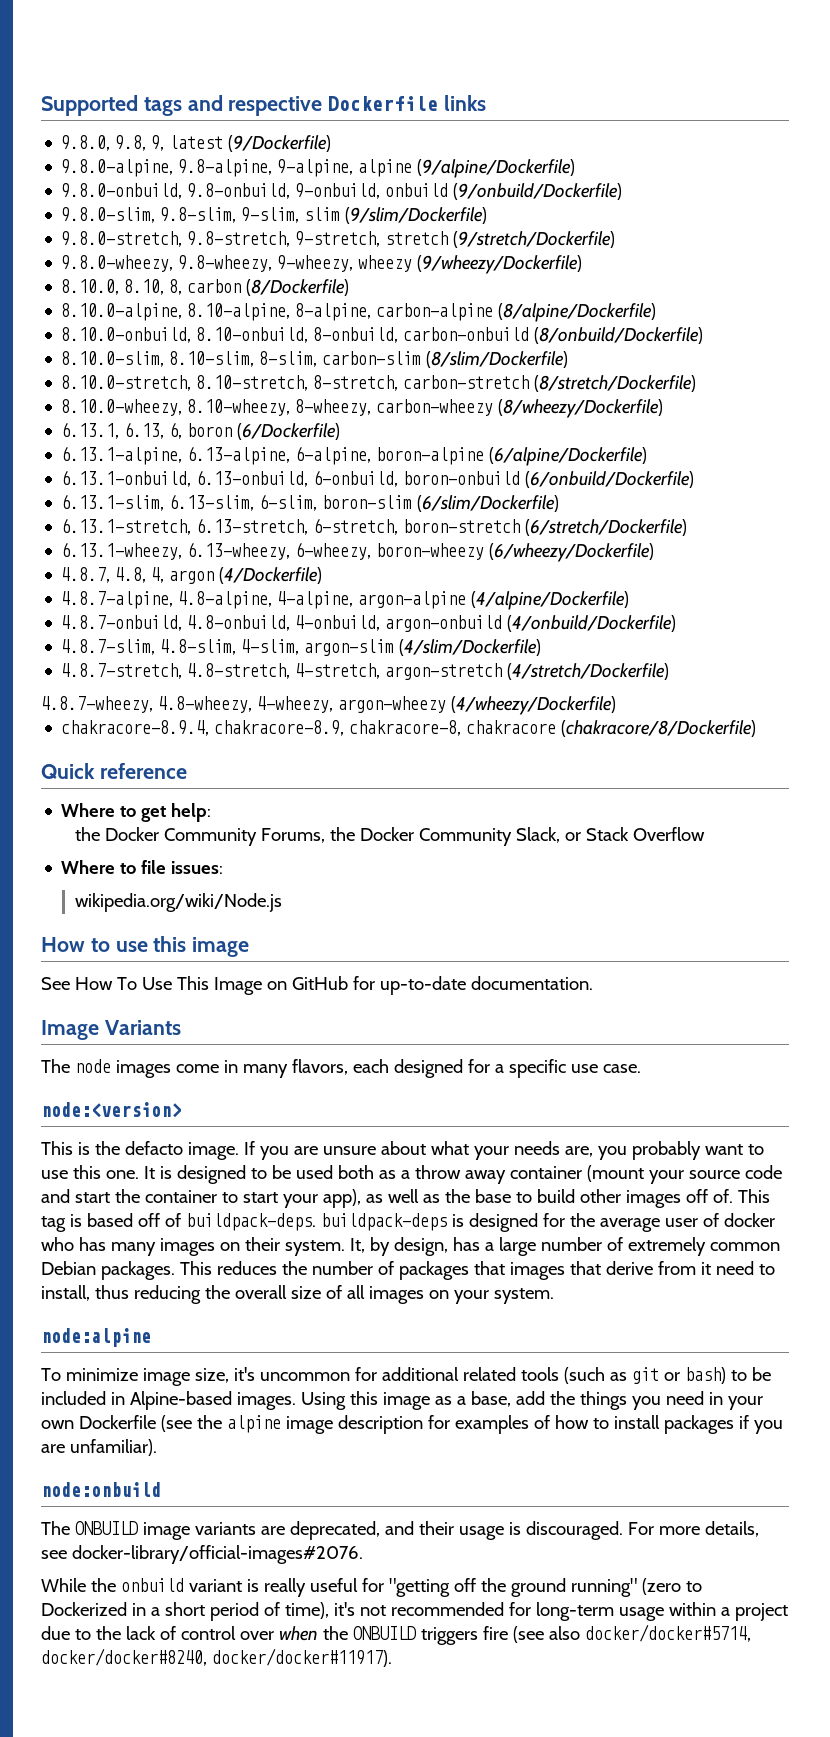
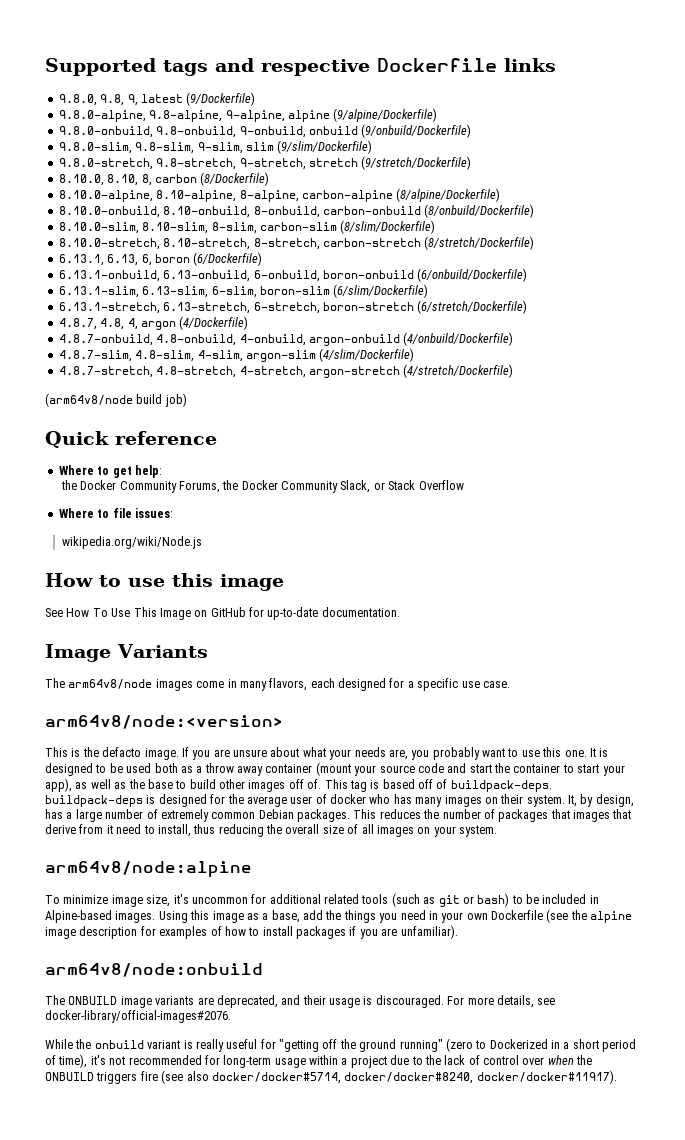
- 9.8.0-wheezy, 9.8-wheezy, 9-wheezy, wheezy (9/wheezy/Dockerfile)
- 8.10.0-wheezy, 8.10-wheezy, 8-wheezy, carbon-wheezy (8/wheezy/Dockerfile)
- 6.13.1-alpine, 6.13-alpine, 6-alpine, boron-alpine (6/alpine/Dockerfile)
- 6.13.1-wheezy, 6.13-wheezy, 6-wheezy, boron-wheezy (6/wheezy/Dockerfile)
- 4.8.7-alpine, 4.8-alpine, 4-alpine, argon-alpine (4/alpine/Dockerfile)
- 4.8.7-wheezy, 4.8-wheezy, 4-wheezy, argon-wheezy (4/wheezy/Dockerfile)
- chakracore-8.9.4, chakracore-8.9, chakracore-8, chakracore (chakracore/8/Dockerfile)
+ (arm64v8/node build job)
- The node images come in many flavors, each designed for a specific use case.
+ The arm64v8/node images come in many flavors, each designed for a specific use case.
- node:<version>
+ arm64v8/node:<version>
- node:alpine
+ arm64v8/node:alpine
- node:onbuild
+ arm64v8/node:onbuild

